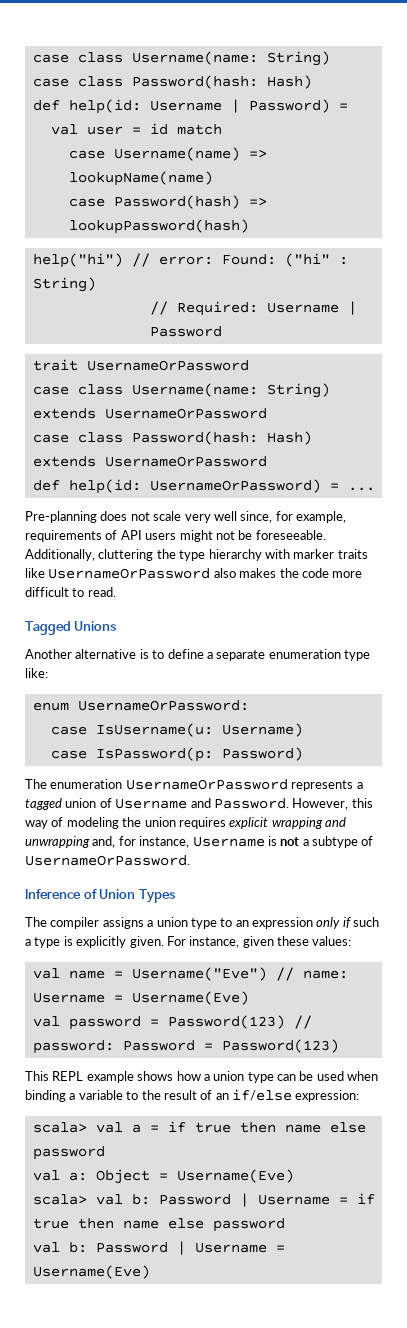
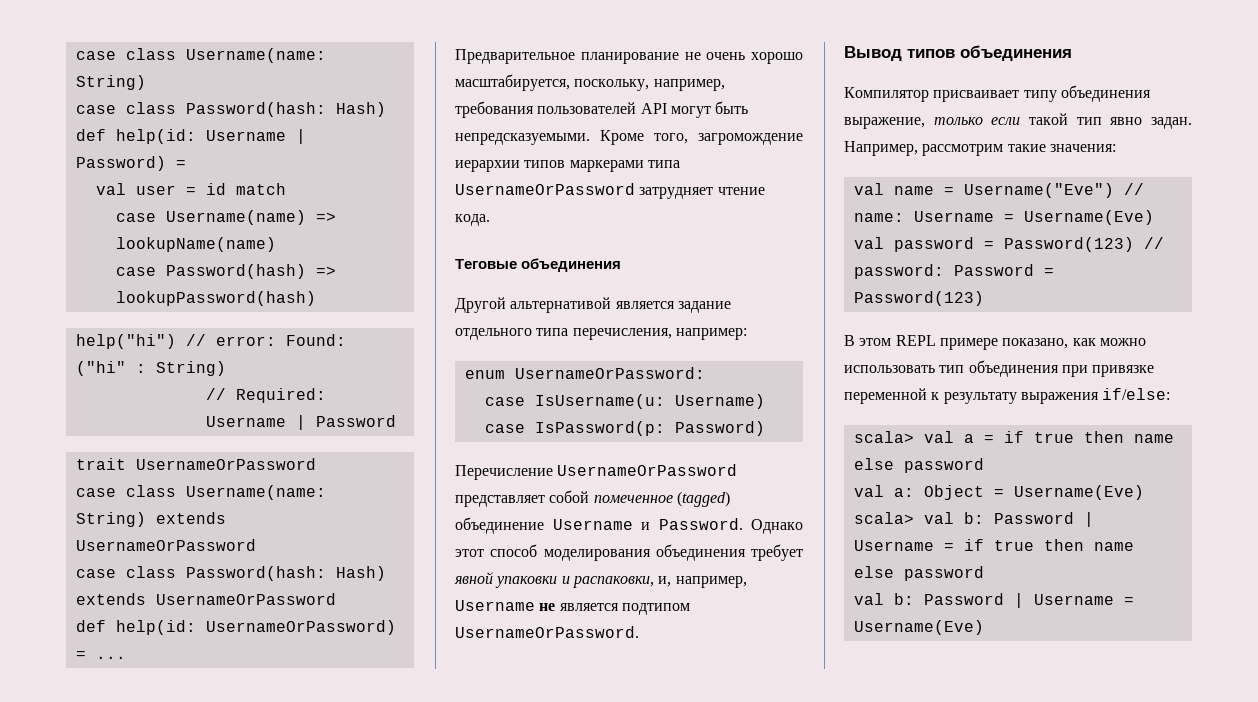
- Pre-planning does not scale very well since, for example, requirements of API users might not be foreseeable. Additionally, cluttering the type hierarchy with marker traits like UsernameOrPassword also makes the code more difficult to read.
- Tagged Unions
- Another alternative is to define a separate enumeration type like:
+ Предварительное планирование не очень хорошо масштабируется, поскольку, например, требования пользователей API могут быть непредсказуемыми. Кроме того, загромождение иерархии типов маркерами типа UsernameOrPassword затрудняет чтение кода.
+ Теговые объединения
+ Другой альтернативой является задание отдельного типа перечисления, например:
- The enumeration UsernameOrPassword represents a tagged union of Username and Password. However, this way of modeling the union requires explicit wrapping and unwrapping and, for instance, Username is not a subtype of UsernameOrPassword.
- Inference of Union Types
- The compiler assigns a union type to an expression only if such a type is explicitly given. For instance, given these values:
+ Перечисление UsernameOrPassword представляет собой помеченное (tagged) объединение Username и Password. Однако этот способ моделирования объединения требует явной упаковки и распаковки, и, например, Username не является подтипом UsernameOrPassword.
+ Вывод типов объединения
+ Компилятор присваивает типу объединения выражение, только если такой тип явно задан. Например, рассмотрим такие значения:
- This REPL example shows how a union type can be used when binding a variable to the result of an if/else expression:
+ В этом REPL примере показано, как можно использовать тип объединения при привязке переменной к результату выражения if/else:

